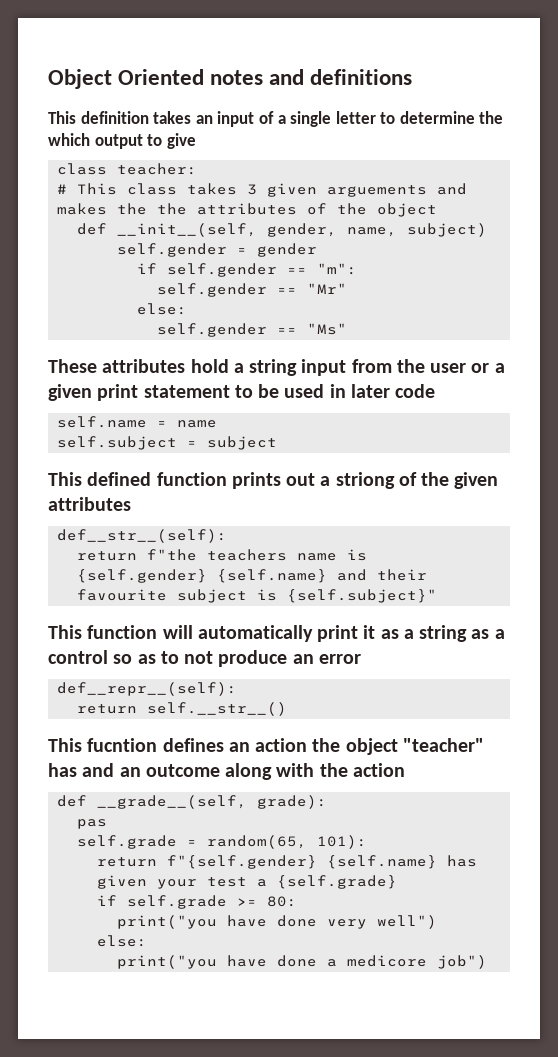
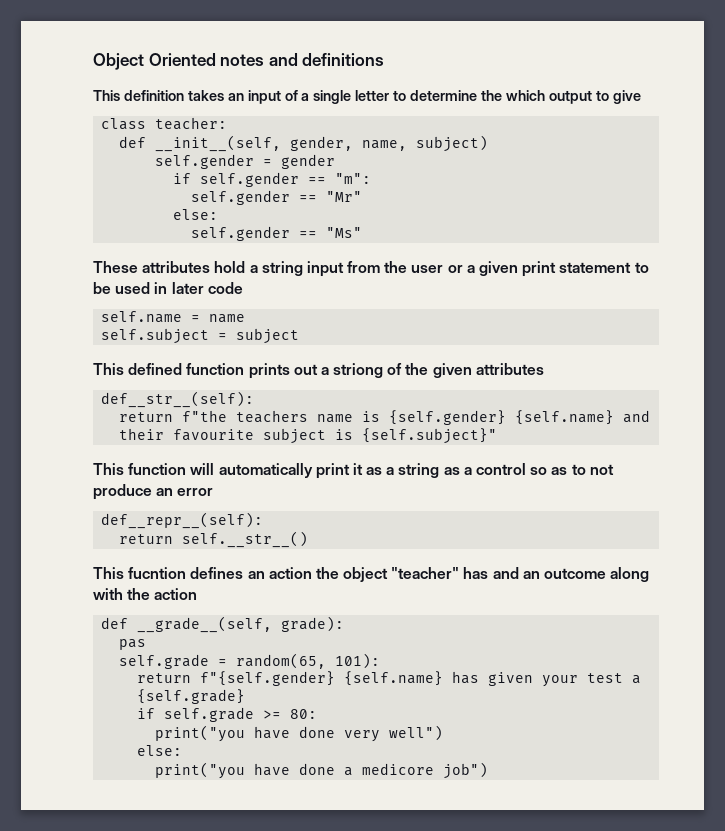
- # This class takes 3 given arguements and makes the the attributes of the object

